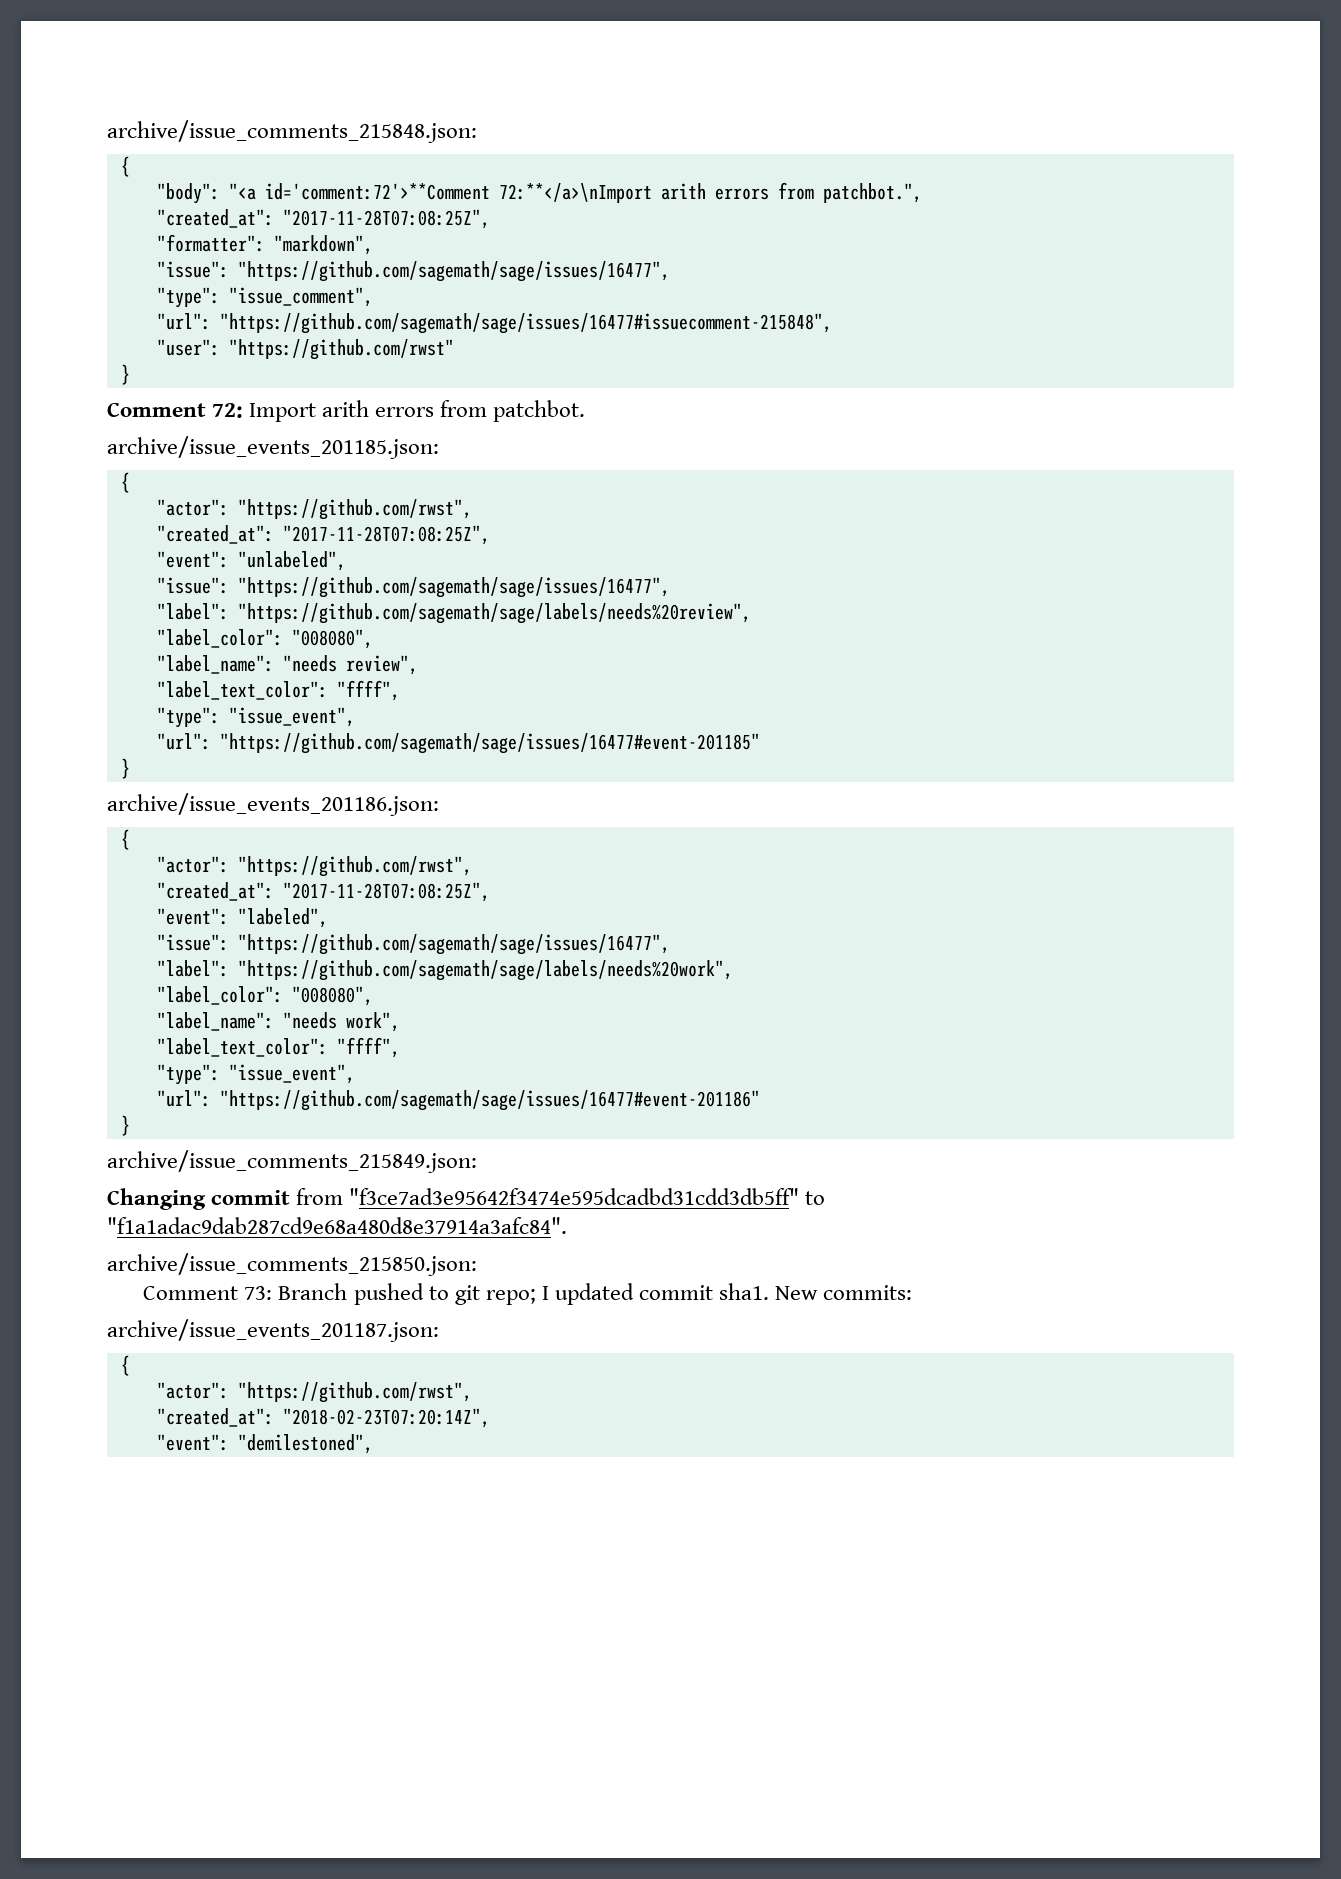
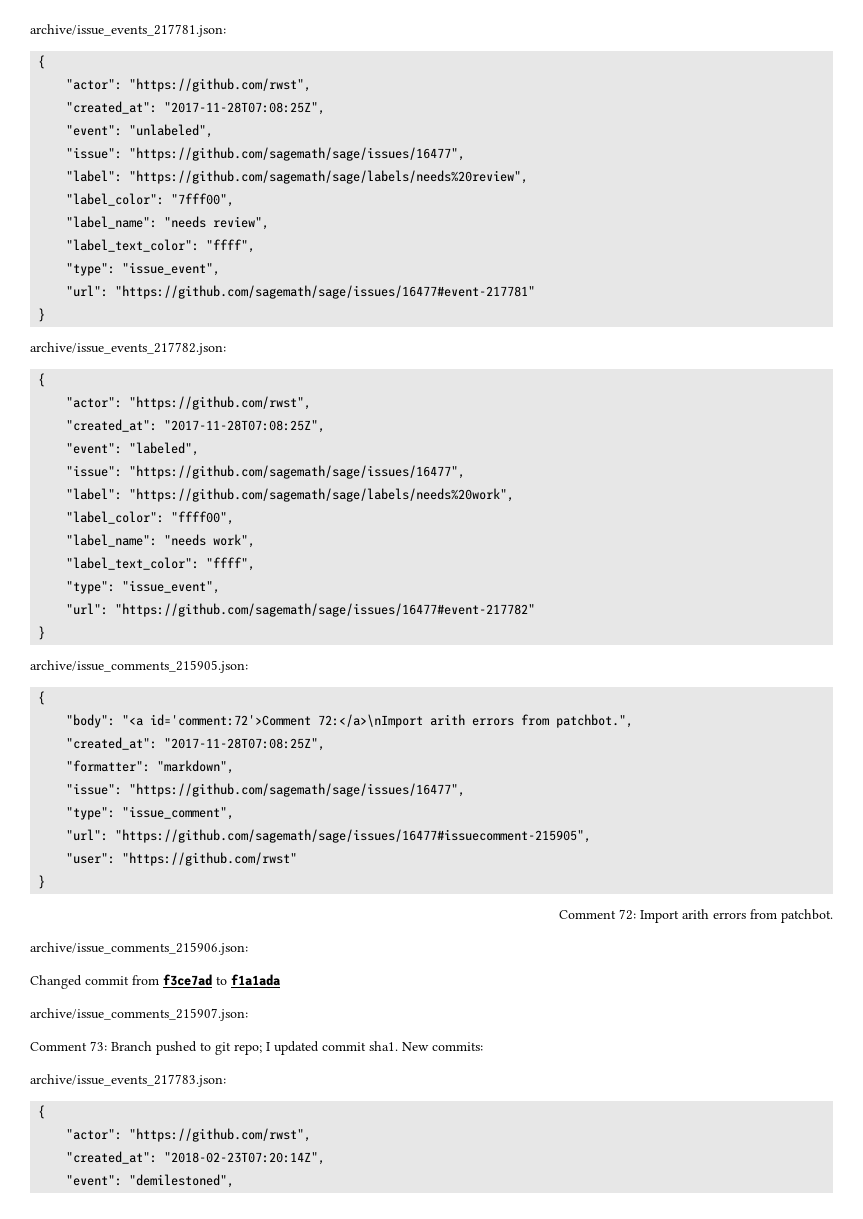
- archive/issue_comments_215848.json:
- {
- "body": "<a id='comment:72'>**Comment 72:**</a>\nImport arith errors from patchbot.",
- "created_at": "2017-11-28T07:08:25Z",
- "formatter": "markdown",
- "issue": "https://github.com/sagemath/sage/issues/16477",
- "type": "issue_comment",
- "url": "https://github.com/sagemath/sage/issues/16477#issuecomment-215848",
- "user": "https://github.com/rwst"
- }
- Comment 72: Import arith errors from patchbot.
- archive/issue_events_201185.json:
+ archive/issue_events_217781.json:
  "label": "https://github.com/sagemath/sage/labels/needs%20review",
- "label_color": "008080",
+ "label_color": "7fff00",
- "url": "https://github.com/sagemath/sage/issues/16477#event-201185"
+ "url": "https://github.com/sagemath/sage/issues/16477#event-217781"
  }
- archive/issue_events_201186.json:
+ archive/issue_events_217782.json:
  "label": "https://github.com/sagemath/sage/labels/needs%20work",
- "label_color": "008080",
+ "label_color": "ffff00",
- "url": "https://github.com/sagemath/sage/issues/16477#event-201186"
+ "url": "https://github.com/sagemath/sage/issues/16477#event-217782"
  }
- archive/issue_comments_215849.json:
- Changing commit from "f3ce7ad3e95642f3474e595dcadbd31cdd3db5ff" to "f1a1adac9dab287cd9e68a480d8e37914a3afc84".
- archive/issue_comments_215850.json:
+ archive/issue_comments_215905.json:
+ {
+ "body": "<a id='comment:72'>Comment 72:</a>\nImport arith errors from patchbot.",
+ "created_at": "2017-11-28T07:08:25Z",
+ "formatter": "markdown",
+ "issue": "https://github.com/sagemath/sage/issues/16477",
+ "type": "issue_comment",
+ "url": "https://github.com/sagemath/sage/issues/16477#issuecomment-215905",
+ "user": "https://github.com/rwst"
+ }
+ Comment 72: Import arith errors from patchbot.
+ archive/issue_comments_215906.json:
+ Changed commit from f3ce7ad to f1a1ada
+ archive/issue_comments_215907.json:
- archive/issue_events_201187.json:
+ archive/issue_events_217783.json:

